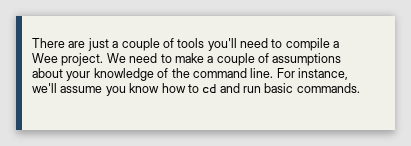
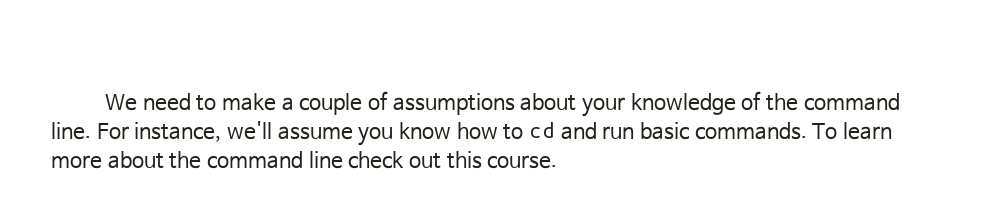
- There are just a couple of tools you'll need to compile a Wee project.
+ To learn more about the command line check out this course.

